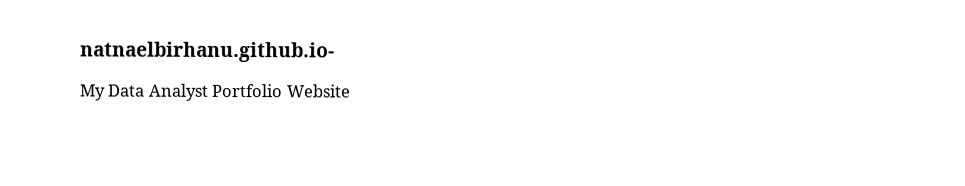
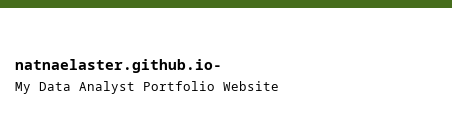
- natnaelbirhanu.github.io-
+ natnaelaster.github.io-

